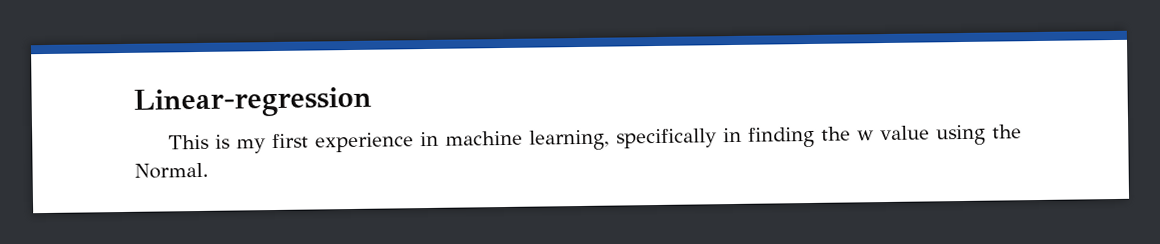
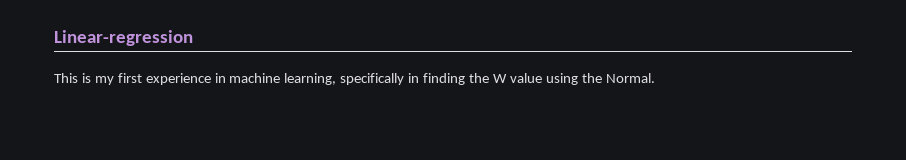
- This is my first experience in machine learning, specifically in finding the w value using the Normal.
+ This is my first experience in machine learning, specifically in finding the W value using the Normal.

